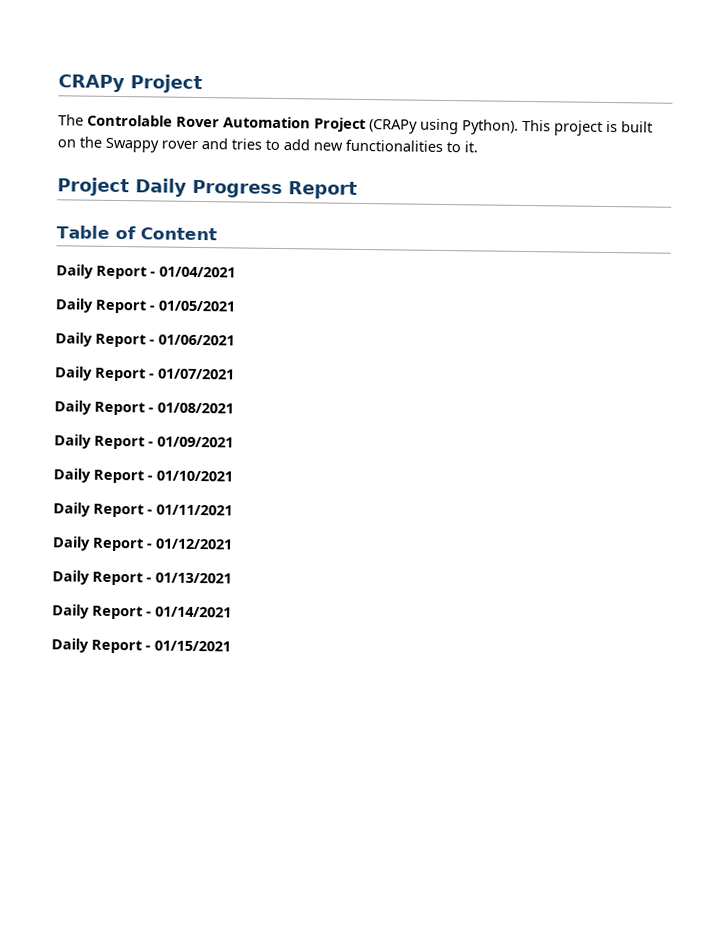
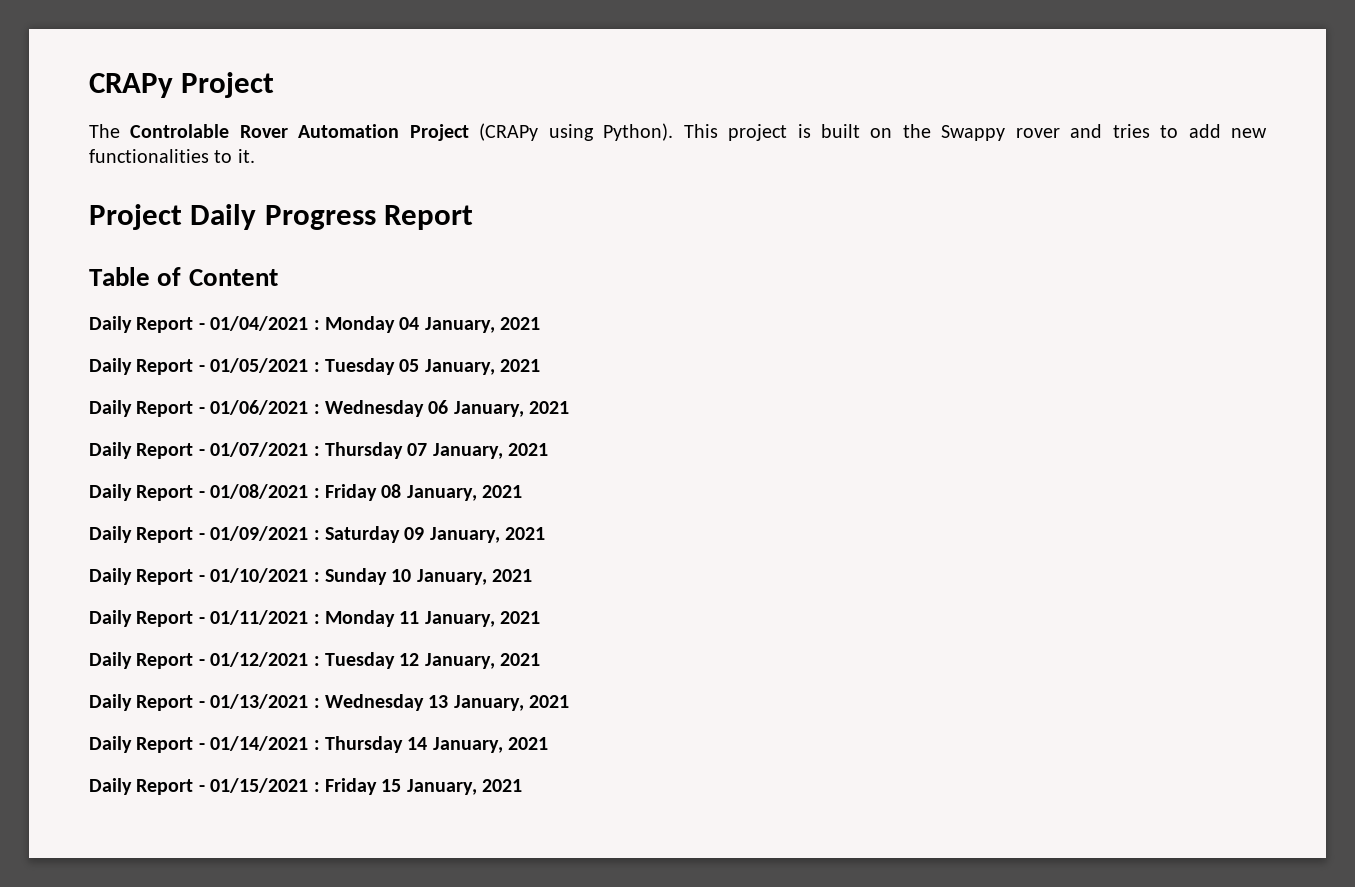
- Daily Report - 01/04/2021
+ Daily Report - 01/04/2021 : Monday 04 January, 2021
- Daily Report - 01/05/2021
+ Daily Report - 01/05/2021 : Tuesday 05 January, 2021
- Daily Report - 01/06/2021
+ Daily Report - 01/06/2021 : Wednesday 06 January, 2021
- Daily Report - 01/07/2021
+ Daily Report - 01/07/2021 : Thursday 07 January, 2021
- Daily Report - 01/08/2021
+ Daily Report - 01/08/2021 : Friday 08 January, 2021
- Daily Report - 01/09/2021
+ Daily Report - 01/09/2021 : Saturday 09 January, 2021
- Daily Report - 01/10/2021
+ Daily Report - 01/10/2021 : Sunday 10 January, 2021
- Daily Report - 01/11/2021
+ Daily Report - 01/11/2021 : Monday 11 January, 2021
- Daily Report - 01/12/2021
+ Daily Report - 01/12/2021 : Tuesday 12 January, 2021
- Daily Report - 01/13/2021
+ Daily Report - 01/13/2021 : Wednesday 13 January, 2021
- Daily Report - 01/14/2021
+ Daily Report - 01/14/2021 : Thursday 14 January, 2021
- Daily Report - 01/15/2021
+ Daily Report - 01/15/2021 : Friday 15 January, 2021

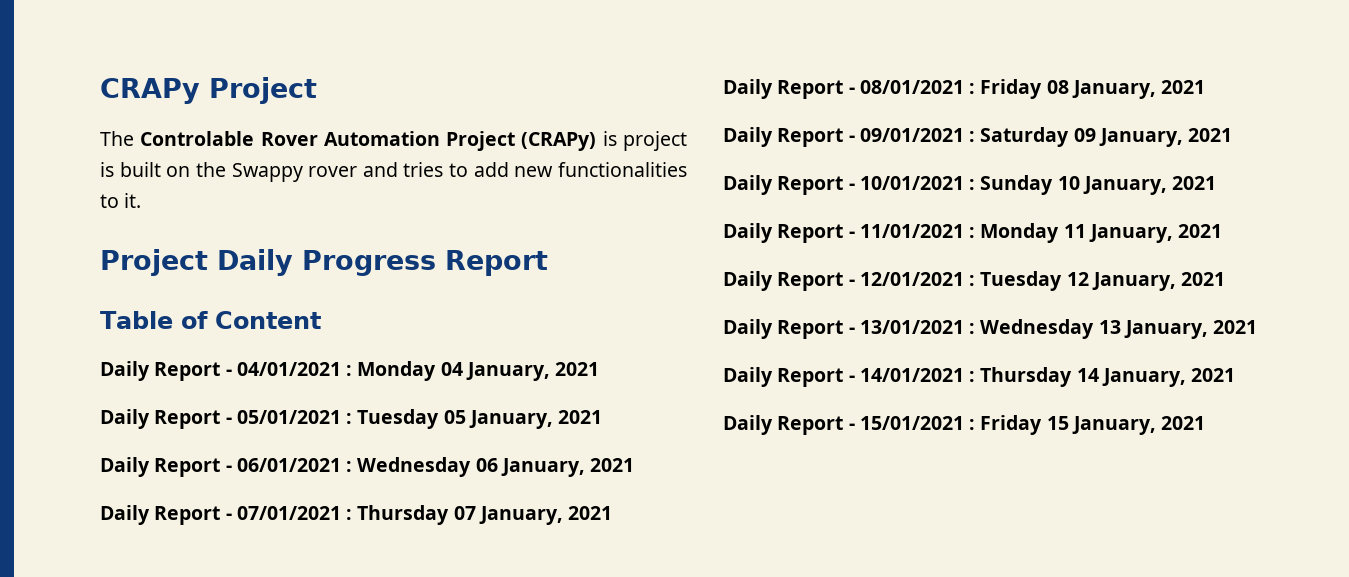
- The Controlable Rover Automation Project (CRAPy using Python). This project is built on the Swappy rover and tries to add new functionalities to it.
+ The Controlable Rover Automation Project (CRAPy) is project is built on the Swappy rover and tries to add new functionalities to it.
- Daily Report - 01/04/2021 : Monday 04 January, 2021
+ Daily Report - 04/01/2021 : Monday 04 January, 2021
- Daily Report - 01/05/2021 : Tuesday 05 January, 2021
+ Daily Report - 05/01/2021 : Tuesday 05 January, 2021
- Daily Report - 01/06/2021 : Wednesday 06 January, 2021
+ Daily Report - 06/01/2021 : Wednesday 06 January, 2021
- Daily Report - 01/07/2021 : Thursday 07 January, 2021
+ Daily Report - 07/01/2021 : Thursday 07 January, 2021
- Daily Report - 01/08/2021 : Friday 08 January, 2021
+ Daily Report - 08/01/2021 : Friday 08 January, 2021
- Daily Report - 01/09/2021 : Saturday 09 January, 2021
+ Daily Report - 09/01/2021 : Saturday 09 January, 2021
- Daily Report - 01/10/2021 : Sunday 10 January, 2021
+ Daily Report - 10/01/2021 : Sunday 10 January, 2021
- Daily Report - 01/11/2021 : Monday 11 January, 2021
+ Daily Report - 11/01/2021 : Monday 11 January, 2021
- Daily Report - 01/12/2021 : Tuesday 12 January, 2021
+ Daily Report - 12/01/2021 : Tuesday 12 January, 2021
- Daily Report - 01/13/2021 : Wednesday 13 January, 2021
+ Daily Report - 13/01/2021 : Wednesday 13 January, 2021
- Daily Report - 01/14/2021 : Thursday 14 January, 2021
+ Daily Report - 14/01/2021 : Thursday 14 January, 2021
- Daily Report - 01/15/2021 : Friday 15 January, 2021
+ Daily Report - 15/01/2021 : Friday 15 January, 2021

